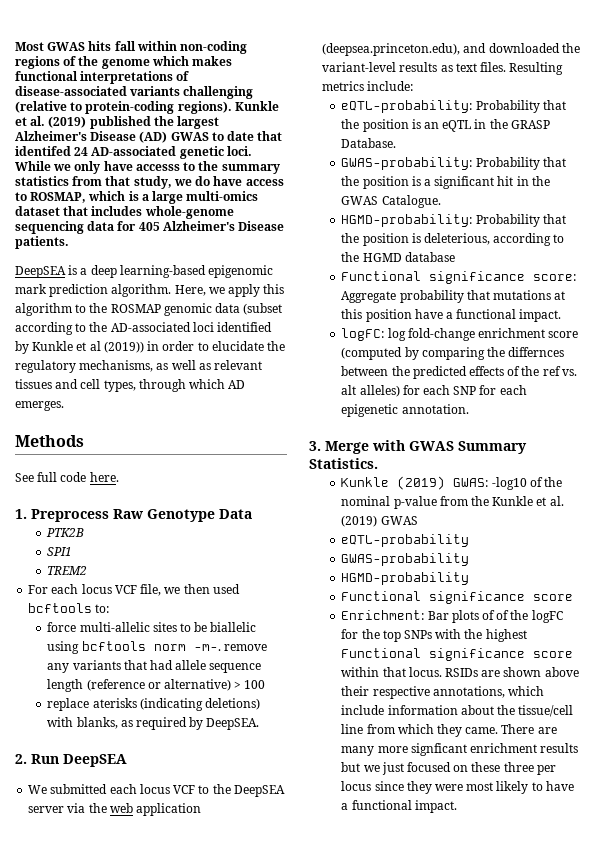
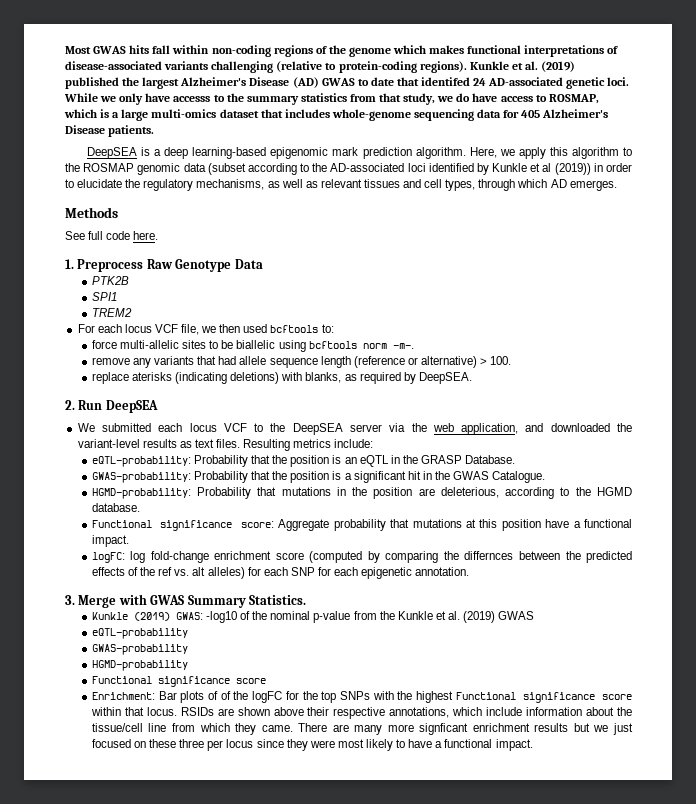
- force multi-allelic sites to be biallelic using bcftools norm -m-. remove any variants that had allele sequence length (reference or alternative) > 100
+ force multi-allelic sites to be biallelic using bcftools norm -m-.
+ remove any variants that had allele sequence length (reference or alternative) > 100.
- We submitted each locus VCF to the DeepSEA server via the web application (deepsea.princeton.edu), and downloaded the variant-level results as text files.
+ We submitted each locus VCF to the DeepSEA server via the web application, and downloaded the variant-level results as text files.
- HGMD-probability: Probability that the position is deleterious, according to the HGMD database
+ HGMD-probability: Probability that mutations in the position are deleterious, according to the HGMD database.

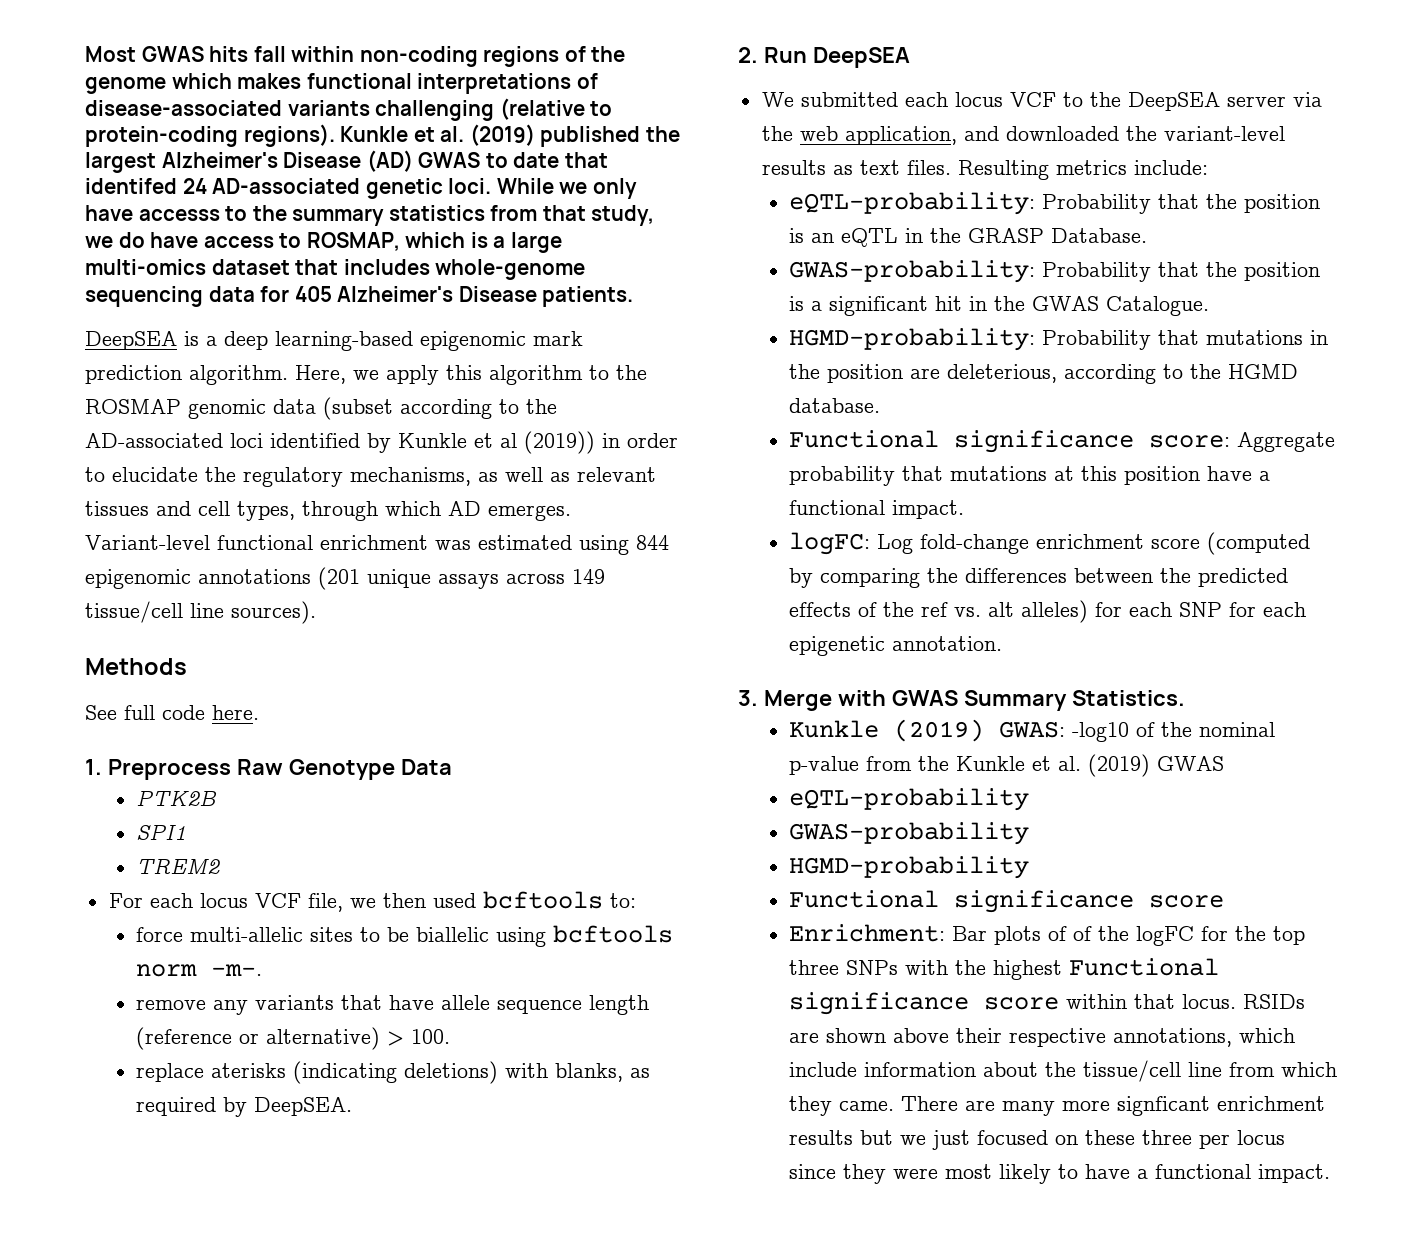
+ Variant-level functional enrichment was estimated using 844 epigenomic annotations (201 unique assays across 149 tissue/cell line sources).
- remove any variants that had allele sequence length (reference or alternative) > 100.
+ remove any variants that have allele sequence length (reference or alternative) > 100.
- logFC: log fold-change enrichment score (computed by comparing the differnces between the predicted effects of the ref vs. alt alleles) for each SNP for each epigenetic annotation.
+ logFC: Log fold-change enrichment score (computed by comparing the differences between the predicted effects of the ref vs. alt alleles) for each SNP for each epigenetic annotation.
- Enrichment: Bar plots of of the logFC for the top SNPs with the highest Functional significance score within that locus.
+ Enrichment: Bar plots of of the logFC for the top three SNPs with the highest Functional significance score within that locus.

